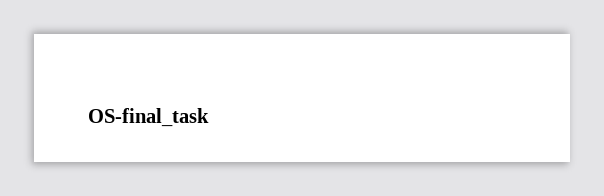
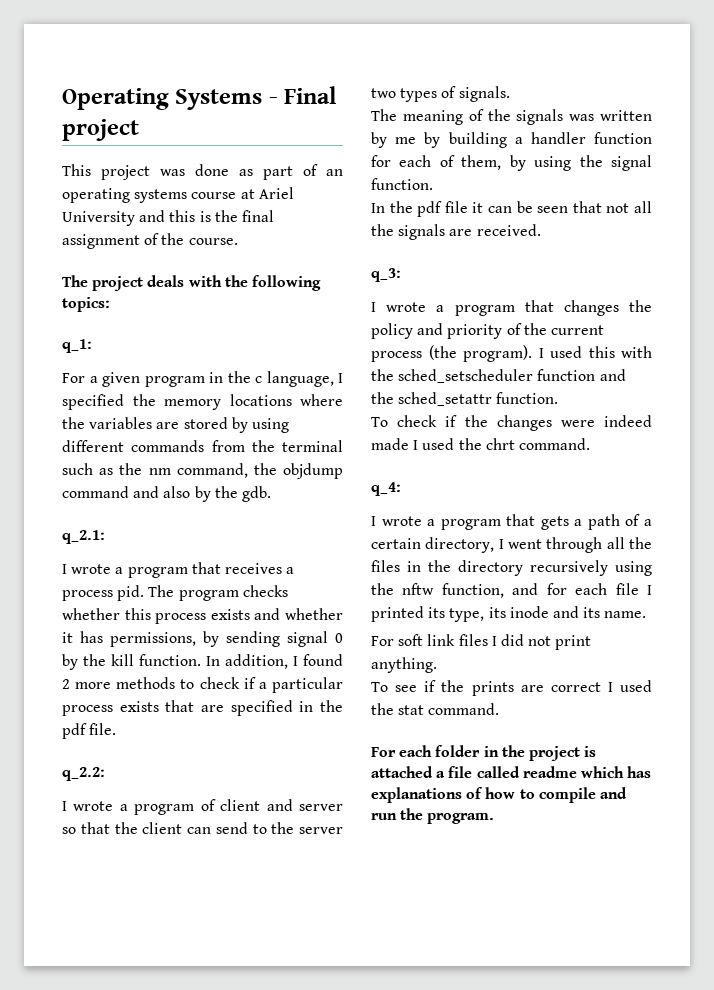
- OS-final_task
+ Operating Systems - Final project
+ This project was done as part of an operating systems course at Ariel University and this is the final assignment of the course.
+ The project deals with the following topics:
+ q_1:
+ For a given program in the c language, I specified the memory locations where the variables are stored by using different commands from the terminal such as the nm command, the objdump command and also by the gdb.
+ q_2.1:
+ I wrote a program that receives a process pid. The program checks whether this process exists and whether it has permissions, by sending signal 0 by the kill function. In addition, I found 2 more methods to check if a particular process exists that are specified in the pdf file.
+ q_2.2:
+ I wrote a program of client and server so that the client can send to the server two types of signals.
+ The meaning of the signals was written by me by building a handler function for each of them, by using the signal function.
+ In the pdf file it can be seen that not all the signals are received.
+ q_3:
+ I wrote a program that changes the policy and priority of the current process (the program). I used this with the sched_setscheduler function and the sched_setattr function.
+ To check if the changes were indeed made I used the chrt command.
+ q_4:
+ I wrote a program that gets a path of a certain directory, I went through all the files in the directory recursively using the nftw function, and for each file I printed its type, its inode and its name.
+ For soft link files I did not print anything.
+ To see if the prints are correct I used the stat command.
+ For each folder in the project is attached a file called readme which has explanations of how to compile and run the program.

